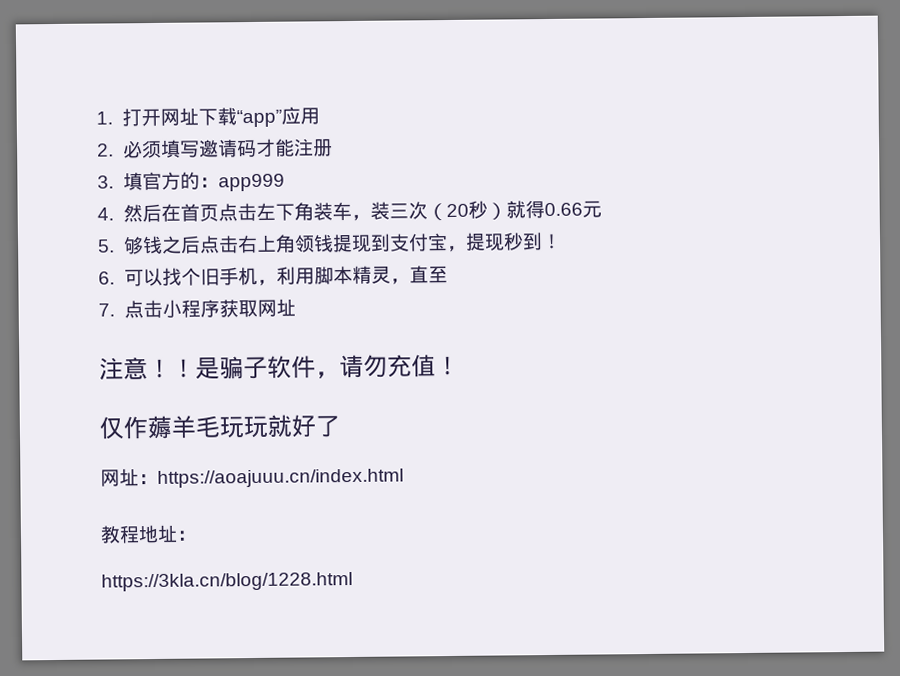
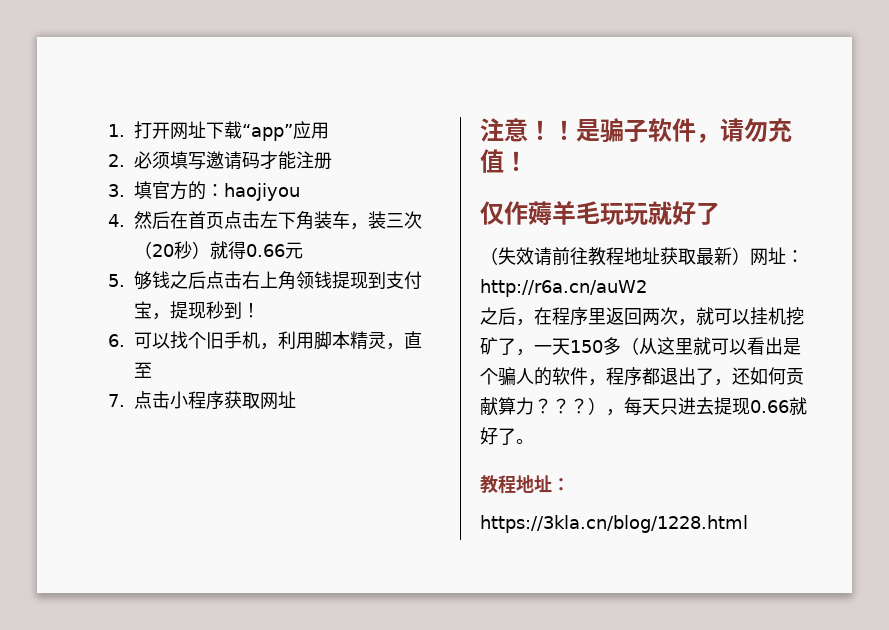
- 3.填官方的：app999
+ 3.填官方的：haojiyou
- 网址：https://aoajuuu.cn/index.html
+ （失效请前往教程地址获取最新）网址：http://r6a.cn/auW2
+ 之后，在程序里返回两次，就可以挂机挖矿了，一天150多（从这里就可以看出是个骗人的软件，程序都退出了，还如何贡献算力？？？），每天只进去提现0.66就好了。

